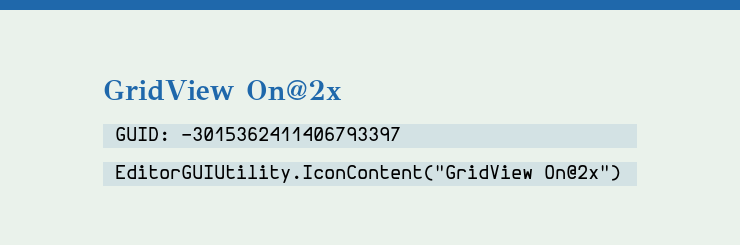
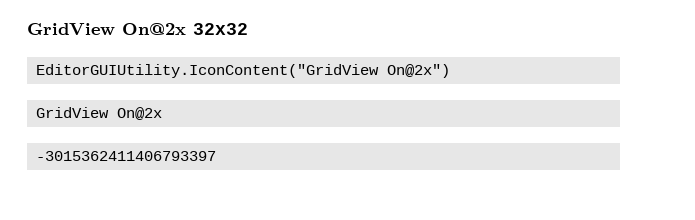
+ GridView On@2x 32x32
+ EditorGUIUtility.IconContent("GridView On@2x")
  GridView On@2x
- GUID: -3015362411406793397
+ -3015362411406793397
- EditorGUIUtility.IconContent("GridView On@2x")

